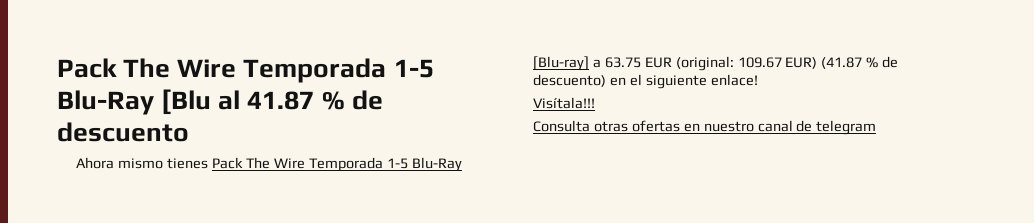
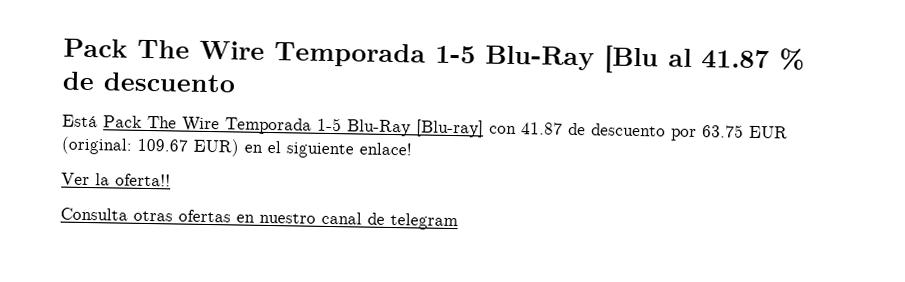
- Ahora mismo tienes Pack The Wire Temporada 1-5 Blu-Ray [Blu-ray] a 63.75 EUR (original: 109.67 EUR) (41.87 % de descuento) en el siguiente enlace!
+ Está Pack The Wire Temporada 1-5 Blu-Ray [Blu-ray] con 41.87 de descuento por 63.75 EUR (original: 109.67 EUR) en el siguiente enlace!
- Visítala!!!
+ Ver la oferta!!

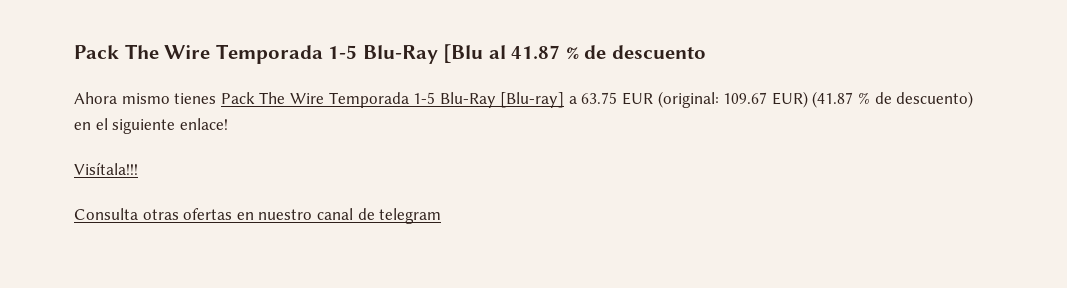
- Está Pack The Wire Temporada 1-5 Blu-Ray [Blu-ray] con 41.87 de descuento por 63.75 EUR (original: 109.67 EUR) en el siguiente enlace!
+ Ahora mismo tienes Pack The Wire Temporada 1-5 Blu-Ray [Blu-ray] a 63.75 EUR (original: 109.67 EUR) (41.87 % de descuento) en el siguiente enlace!
- Ver la oferta!!
+ Visítala!!!

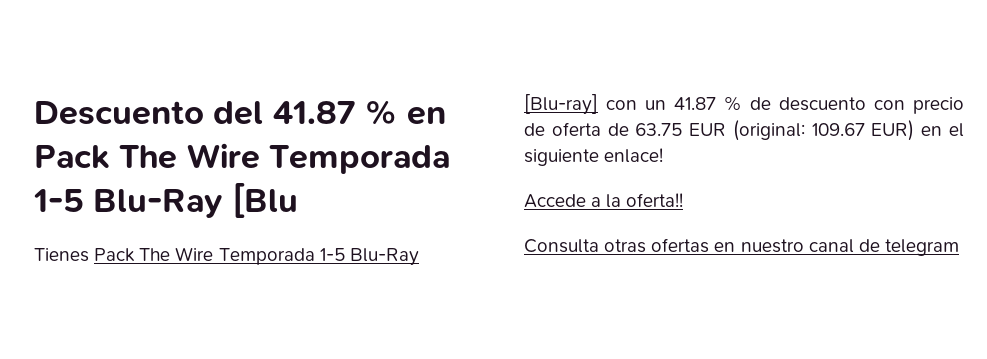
- Pack The Wire Temporada 1-5 Blu-Ray [Blu al 41.87 % de descuento
- Ahora mismo tienes Pack The Wire Temporada 1-5 Blu-Ray [Blu-ray] a 63.75 EUR (original: 109.67 EUR) (41.87 % de descuento) en el siguiente enlace!
+ Descuento del 41.87 % en Pack The Wire Temporada 1-5 Blu-Ray [Blu
+ Tienes Pack The Wire Temporada 1-5 Blu-Ray [Blu-ray] con un 41.87 % de descuento con precio de oferta de 63.75 EUR (original: 109.67 EUR) en el siguiente enlace!
- Visítala!!!
+ Accede a la oferta!!

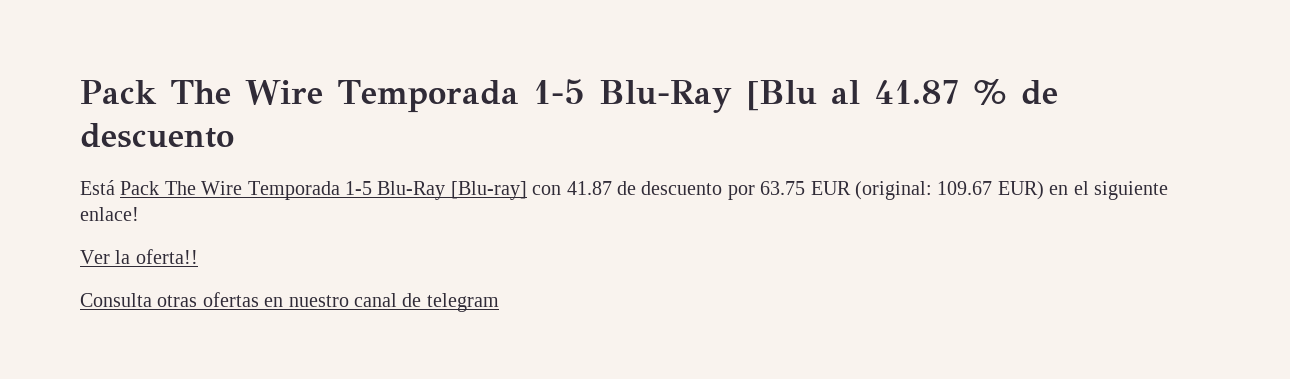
- Descuento del 41.87 % en Pack The Wire Temporada 1-5 Blu-Ray [Blu
- Tienes Pack The Wire Temporada 1-5 Blu-Ray [Blu-ray] con un 41.87 % de descuento con precio de oferta de 63.75 EUR (original: 109.67 EUR) en el siguiente enlace!
+ Pack The Wire Temporada 1-5 Blu-Ray [Blu al 41.87 % de descuento
+ Está Pack The Wire Temporada 1-5 Blu-Ray [Blu-ray] con 41.87 de descuento por 63.75 EUR (original: 109.67 EUR) en el siguiente enlace!
- Accede a la oferta!!
+ Ver la oferta!!

